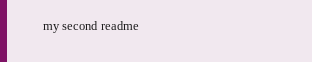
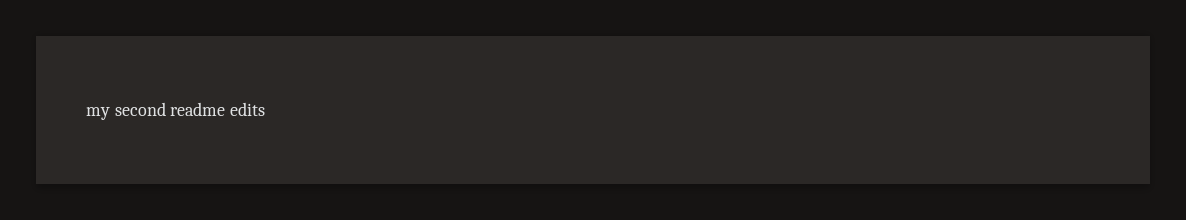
- my second readme
+ my second readme edits

